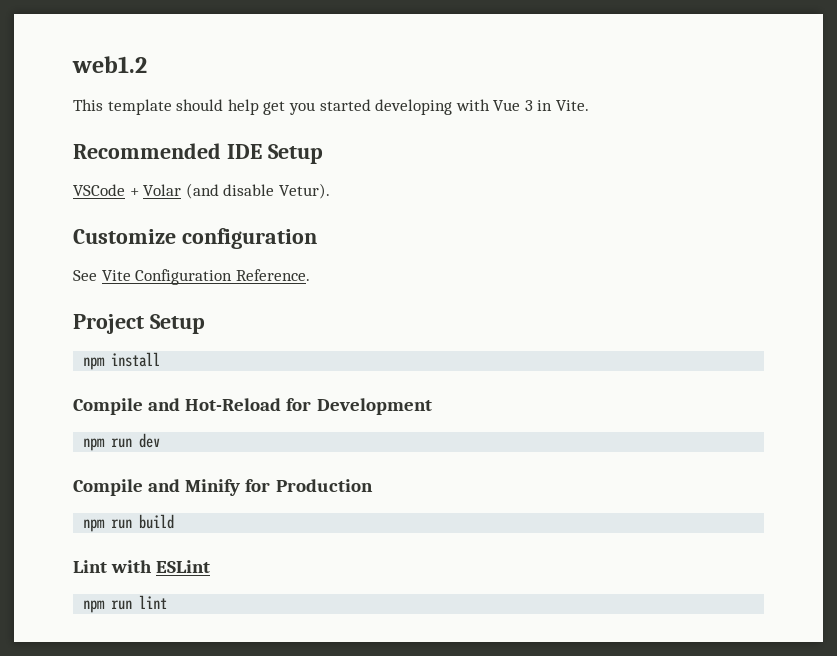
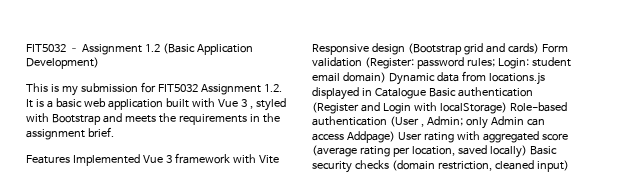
- web1.2
- This template should help get you started developing with Vue 3 in Vite.
- Recommended IDE Setup
- VSCode + Volar (and disable Vetur).
- Customize configuration
- See Vite Configuration Reference.
- Project Setup
- npm install
- Compile and Hot-Reload for Development
- npm run dev
- Compile and Minify for Production
- npm run build
- Lint with ESLint
- npm run lint
+ FIT5032 – Assignment 1.2 (Basic Application Development)
+ This is my submission for FIT5032 Assignment 1.2. It is a basic web application built with Vue 3 , styled with Bootstrap and meets the requirements in the assignment brief.
+ Features Implemented Vue 3 framework with Vite Responsive design (Bootstrap grid and cards) Form validation (Register: password rules; Login: student email domain) Dynamic data from locations.js displayed in Catalogue Basic authentication (Register and Login with localStorage) Role-based authentication (User , Admin; only Admin can access Addpage) User rating with aggregated score (average rating per location, saved locally) Basic security checks (domain restriction, cleaned input)

